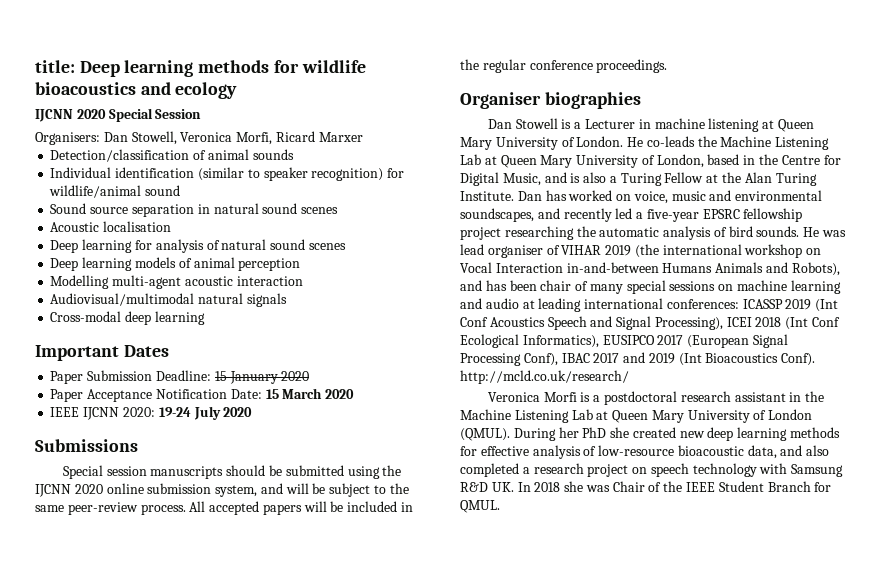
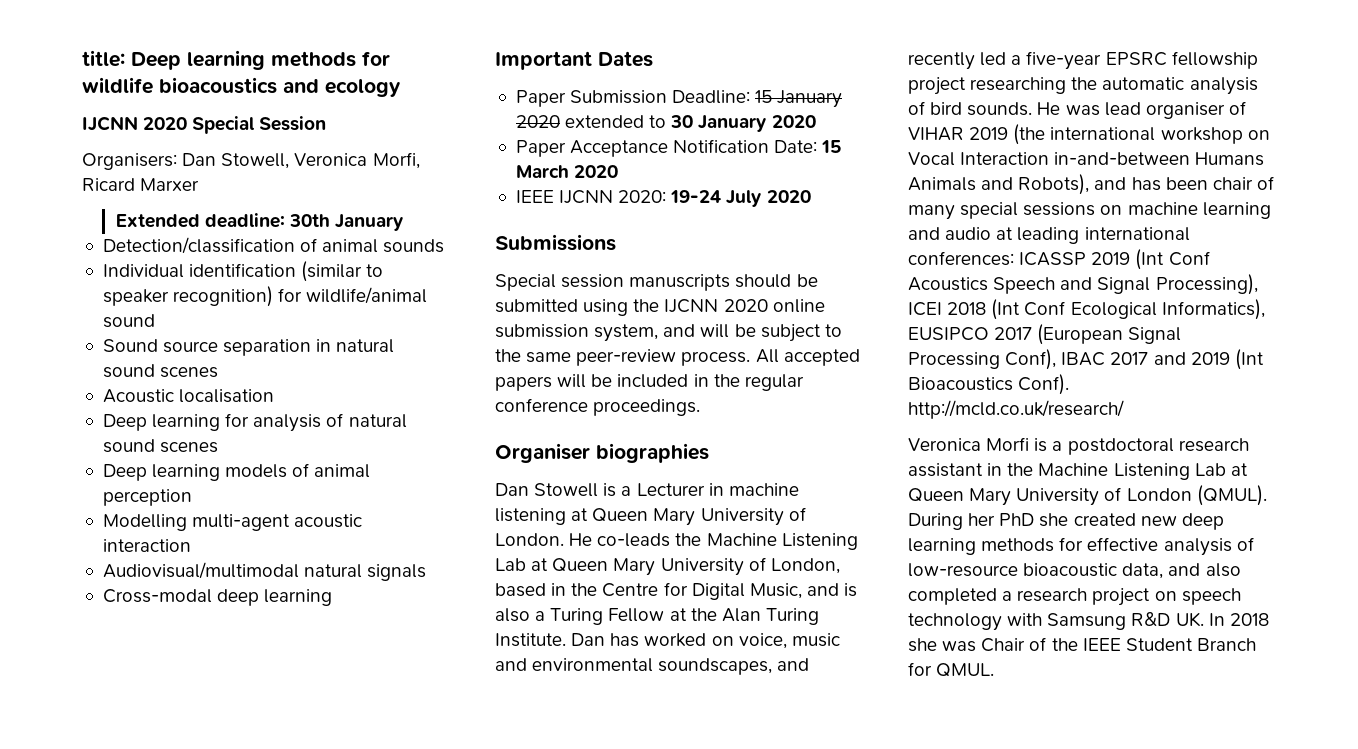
+ Extended deadline: 30th January
- Paper Submission Deadline: 15 January 2020
+ Paper Submission Deadline: 15 January 2020 extended to 30 January 2020

